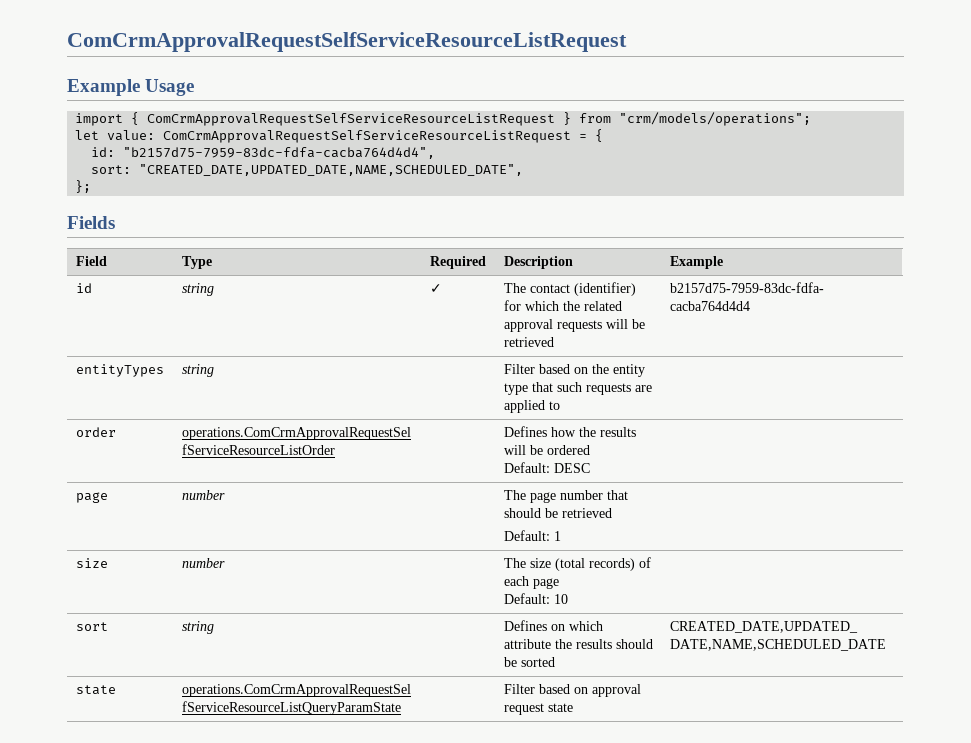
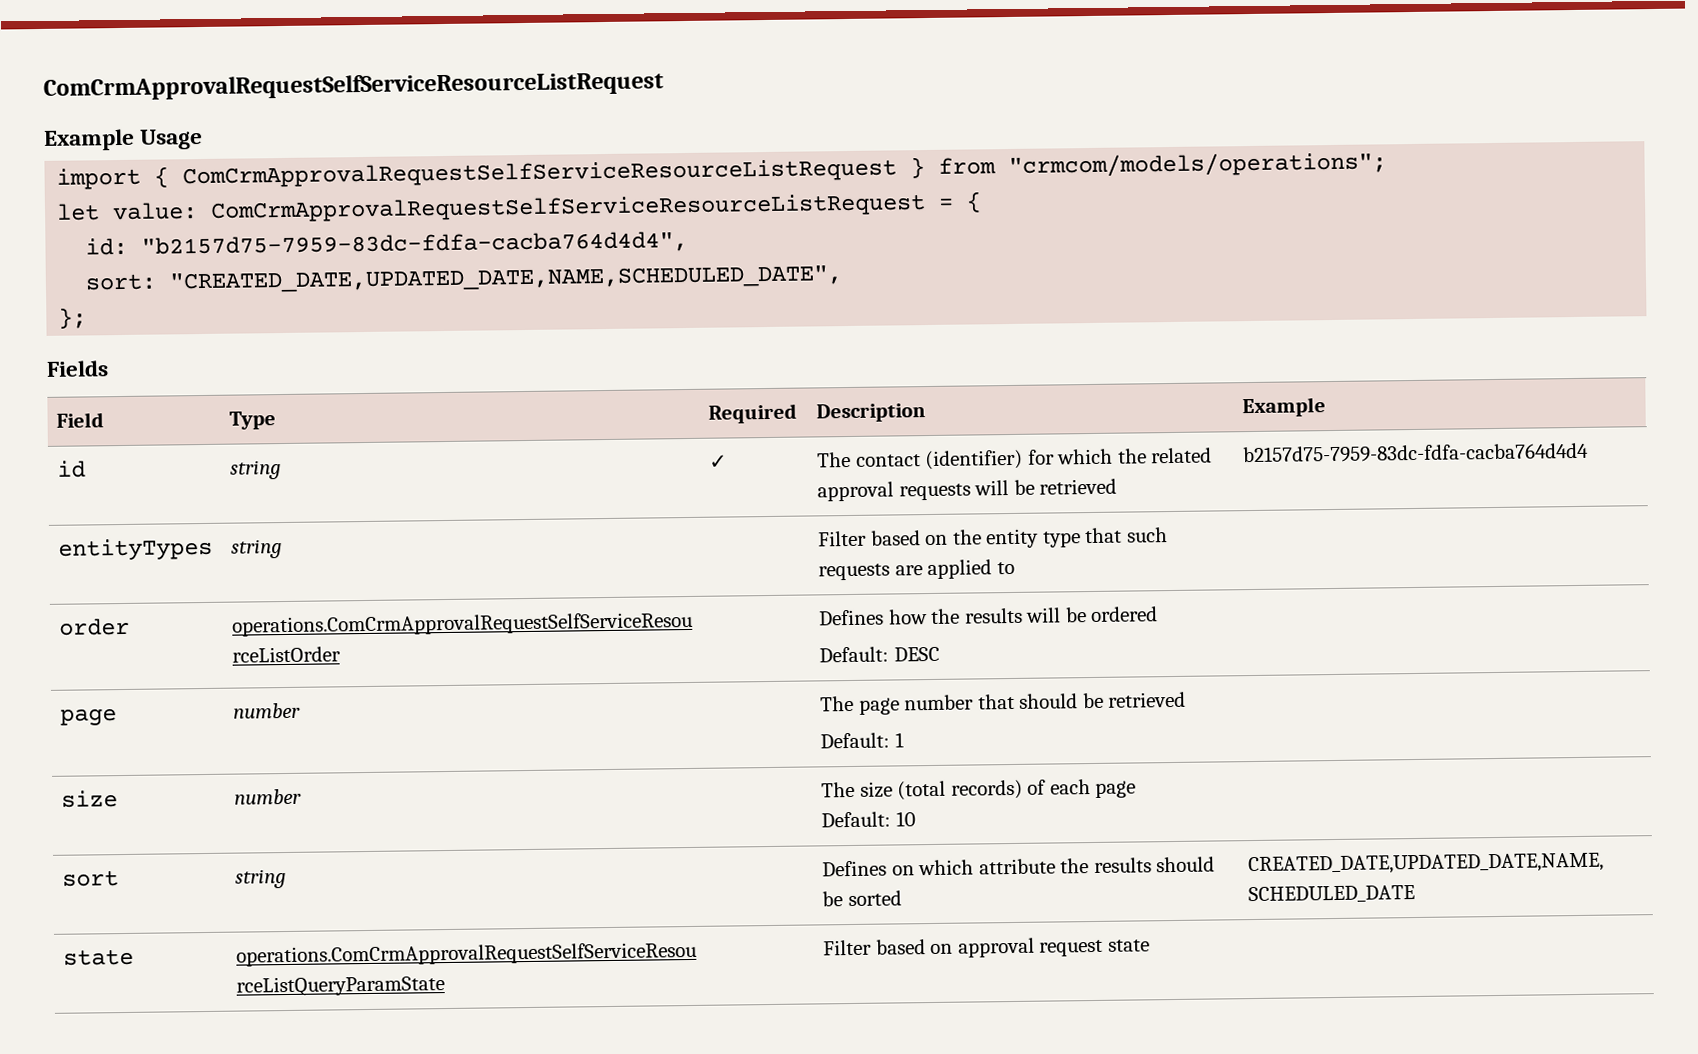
- import { ComCrmApprovalRequestSelfServiceResourceListRequest } from "crm/models/operations";
+ import { ComCrmApprovalRequestSelfServiceResourceListRequest } from "crmcom/models/operations";

